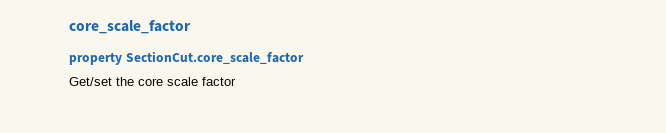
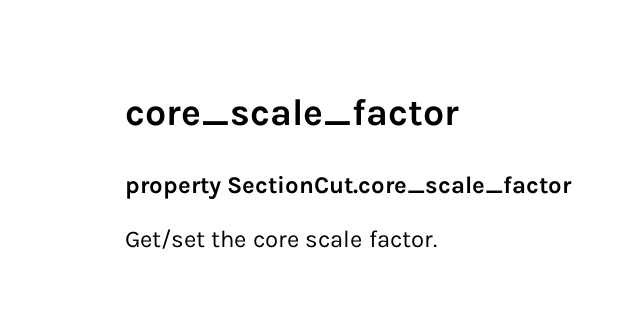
- Get/set the core scale factor
+ Get/set the core scale factor.

